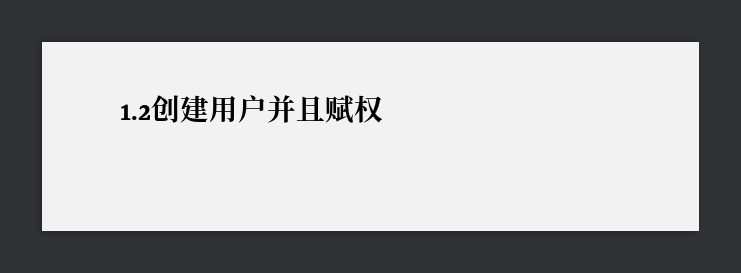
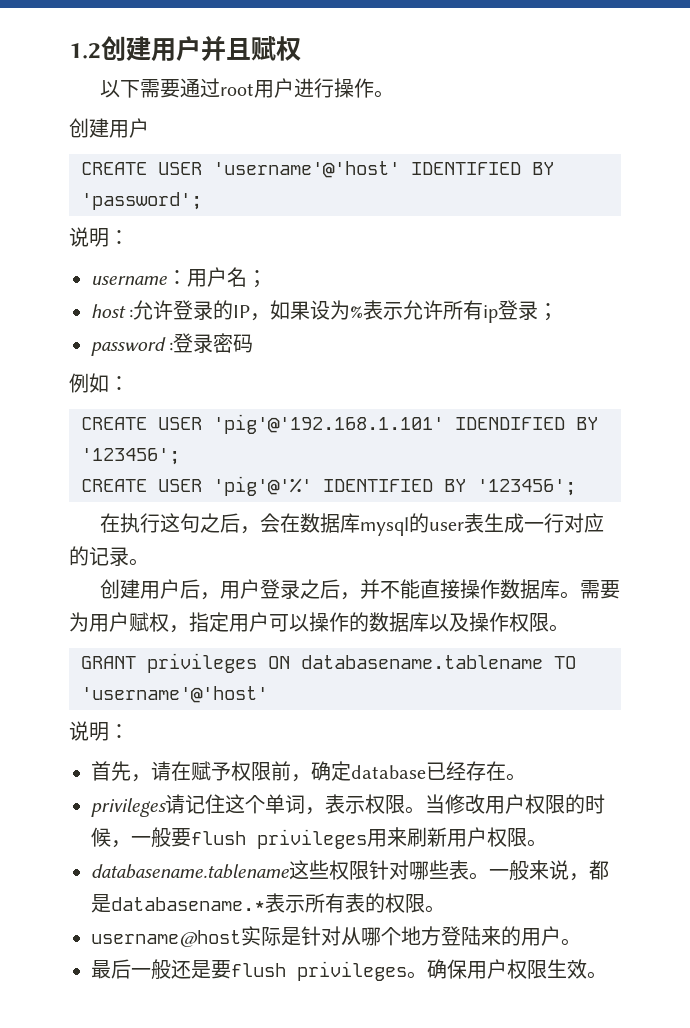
+ 以下需要通过root用户进行操作。
+ 创建用户
+ CREATE USER 'username'@'host' IDENTIFIED BY 'password';
+ 说明：
+ username：用户名；
+ host :允许登录的IP，如果设为%表示允许所有ip登录；
+ password :登录密码
+ 例如：
+ CREATE USER 'pig'@'192.168.1.101' IDENDIFIED BY '123456';
+ CREATE USER 'pig'@'%' IDENTIFIED BY '123456';
+ 在执行这句之后，会在数据库mysql的user表生成一行对应的记录。
+ 创建用户后，用户登录之后，并不能直接操作数据库。需要为用户赋权，指定用户可以操作的数据库以及操作权限。
+ GRANT privileges ON databasename.tablename TO 'username'@'host'
+ 说明：
+ 首先，请在赋予权限前，确定database已经存在。
+ privileges请记住这个单词，表示权限。当修改用户权限的时候，一般要flush privileges用来刷新用户权限。
+ databasename.tablename这些权限针对哪些表。一般来说，都是databasename.*表示所有表的权限。
+ username@host实际是针对从哪个地方登陆来的用户。
+ 最后一般还是要flush privileges。确保用户权限生效。

